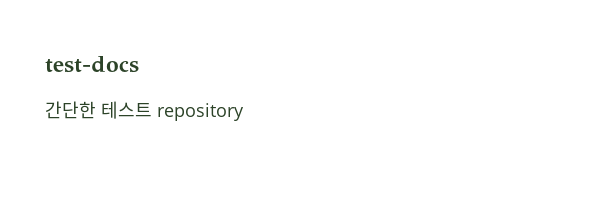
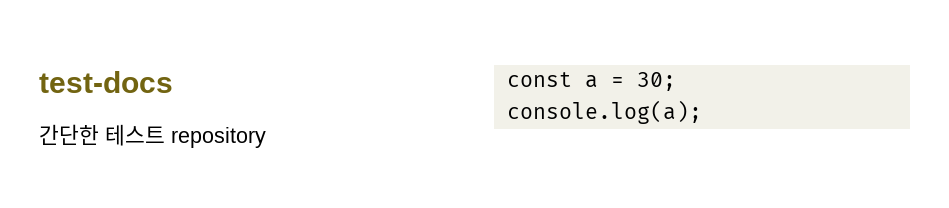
+ const a = 30;
+ console.log(a);

